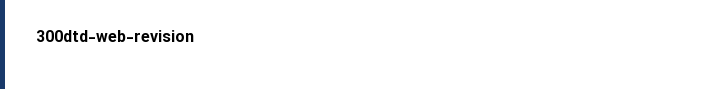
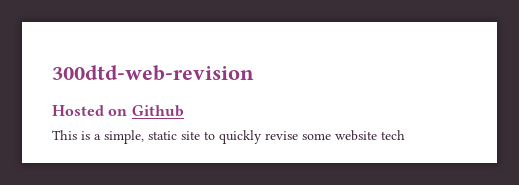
+ Hosted on Github
+ This is a simple, static site to quickly revise some website tech

